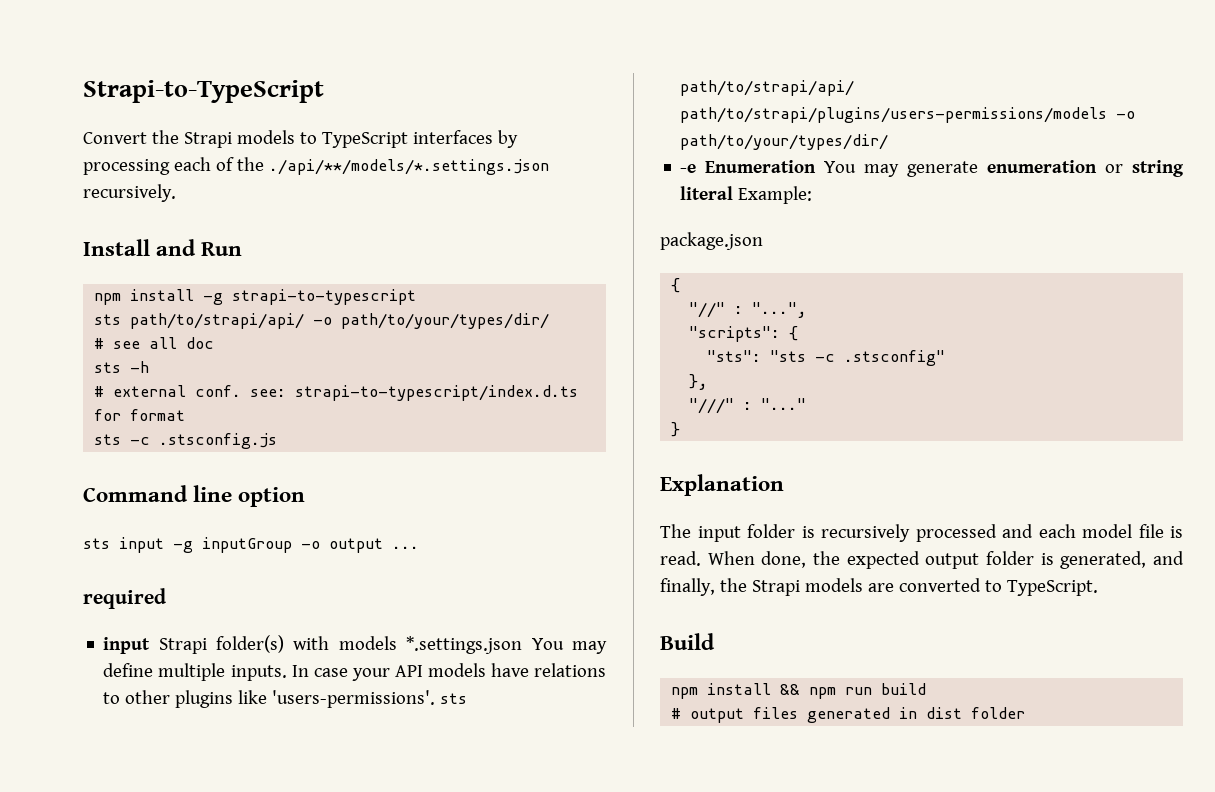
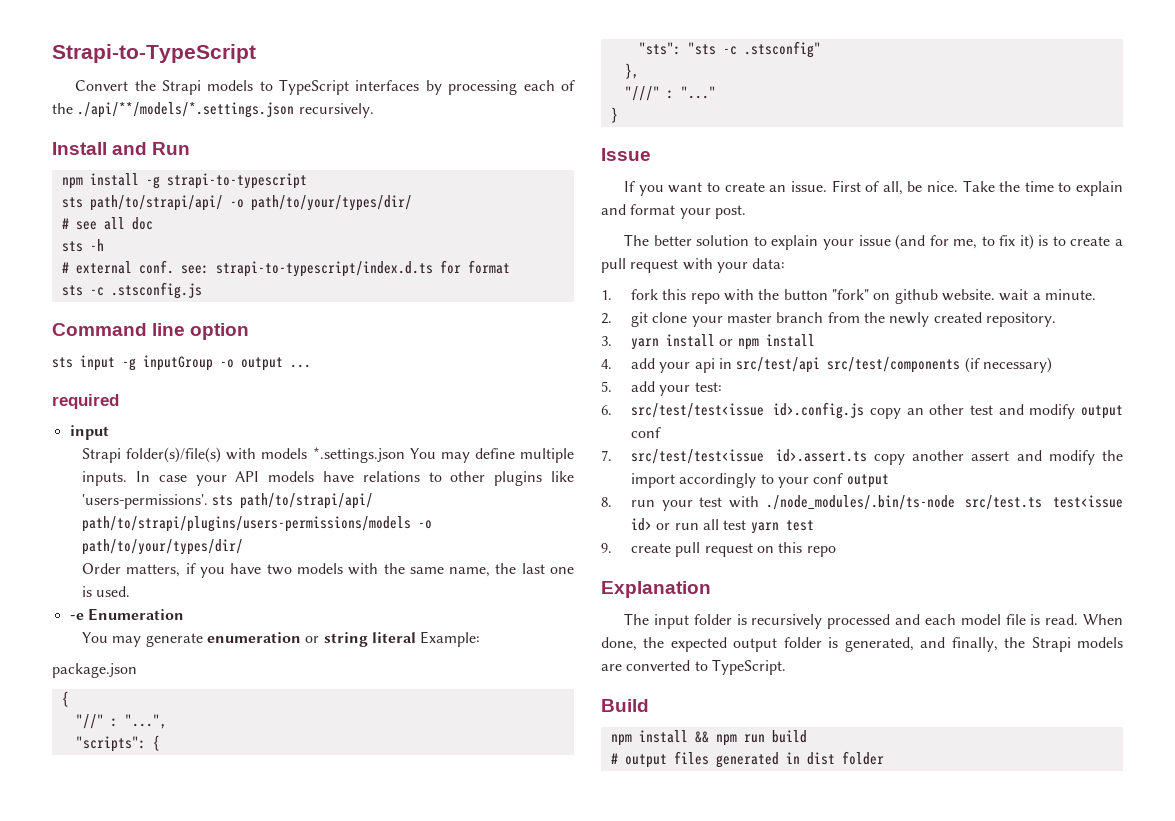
  required
- input Strapi folder(s) with models *.settings.json You may define multiple inputs.
+ input
+ Strapi folder(s)/file(s) with models *.settings.json You may define multiple inputs.
+ Order matters, if you have two models with the same name, the last one is used.
- -e Enumeration You may generate enumeration or string literal Example:
+ -e Enumeration
+ You may generate enumeration or string literal Example:
+ Issue
+ If you want to create an issue. First of all, be nice. Take the time to explain and format your post.
+ The better solution to explain your issue (and for me, to fix it) is to create a pull request with your data:
+ 1. fork this repo with the button "fork" on github website. wait a minute.
+ 2. git clone your master branch from the newly created repository.
+ 3. yarn install or npm install
+ 4. add your api in src/test/api src/test/components (if necessary)
+ 5. add your test:
+ 6. src/test/test<issue id>.config.js copy an other test and modify output conf
+ 7. src/test/test<issue id>.assert.ts copy another assert and modify the import accordingly to your conf output
+ 8. run your test with ./node_modules/.bin/ts-node src/test.ts test<issue id> or run all test yarn test
+ 9. create pull request on this repo

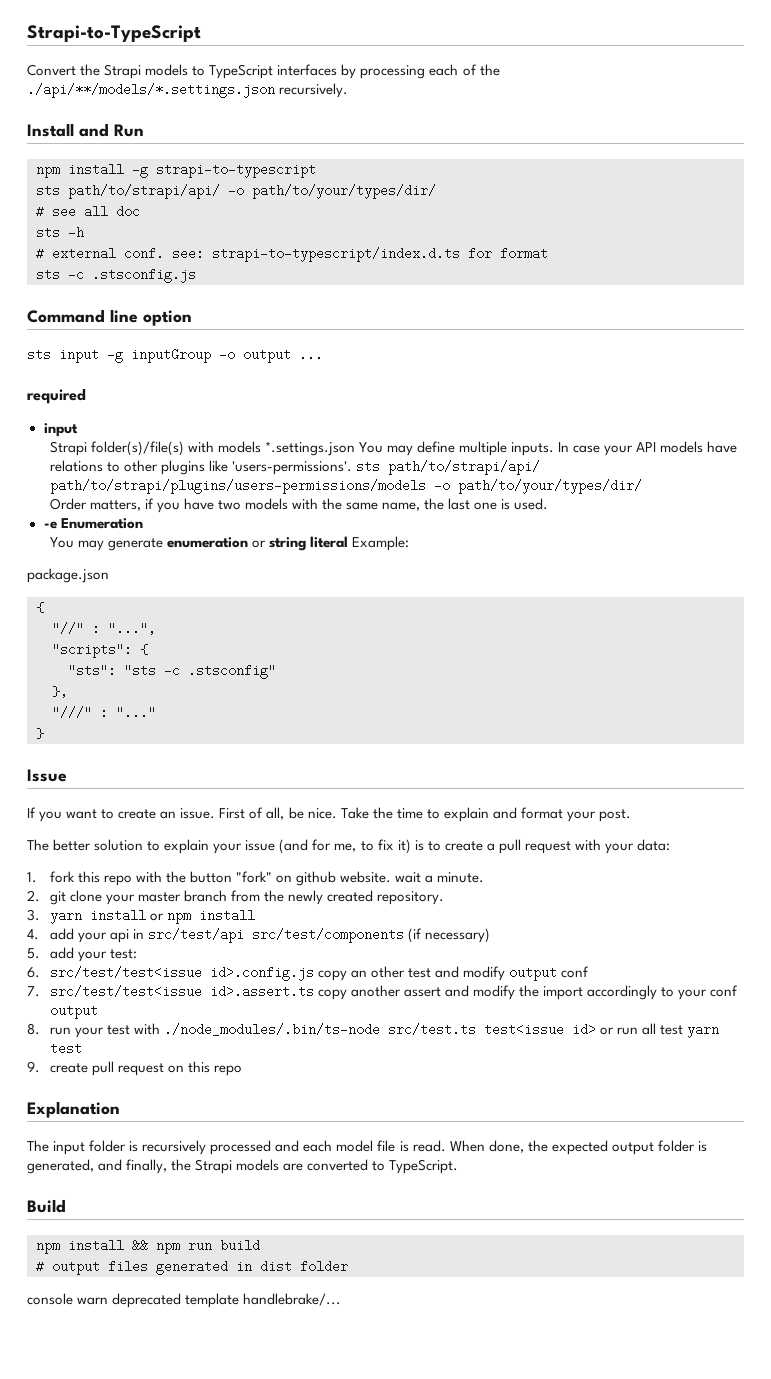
+ console warn deprecated template handlebrake/...

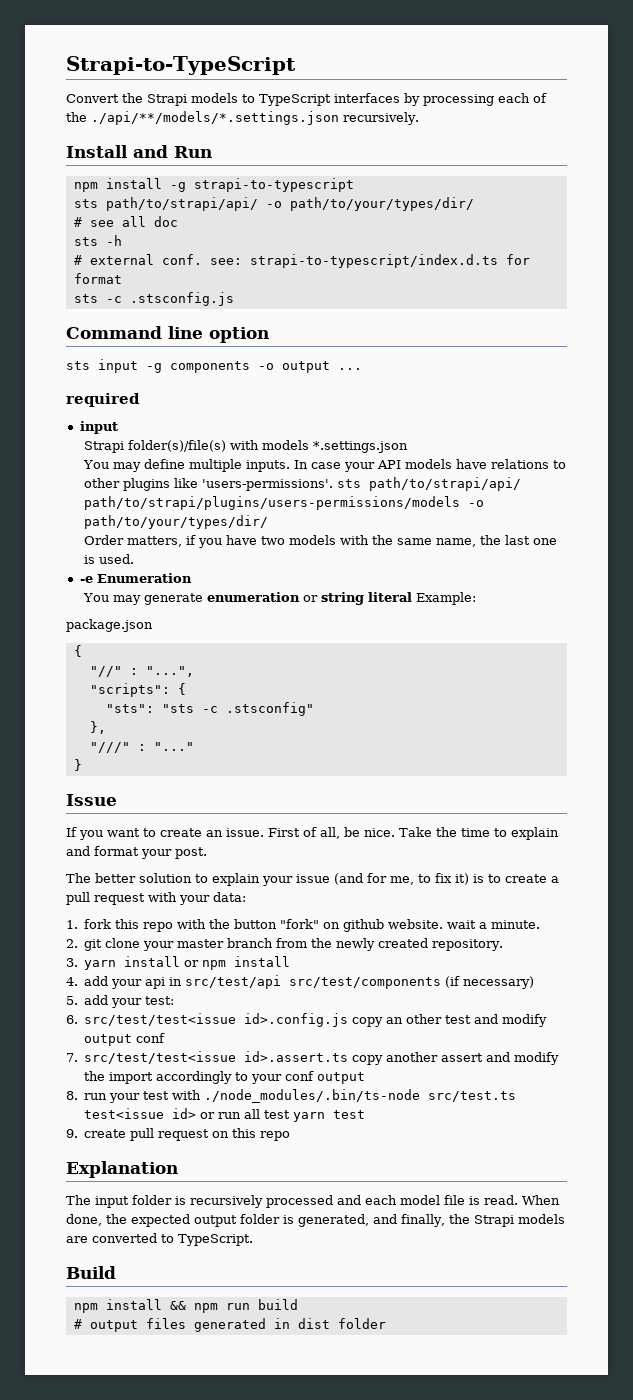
- sts input -g inputGroup -o output ...
+ sts input -g components -o output ...
- Strapi folder(s)/file(s) with models *.settings.json You may define multiple inputs.
+ Strapi folder(s)/file(s) with models *.settings.json
+ You may define multiple inputs.
- console warn deprecated template handlebrake/...

